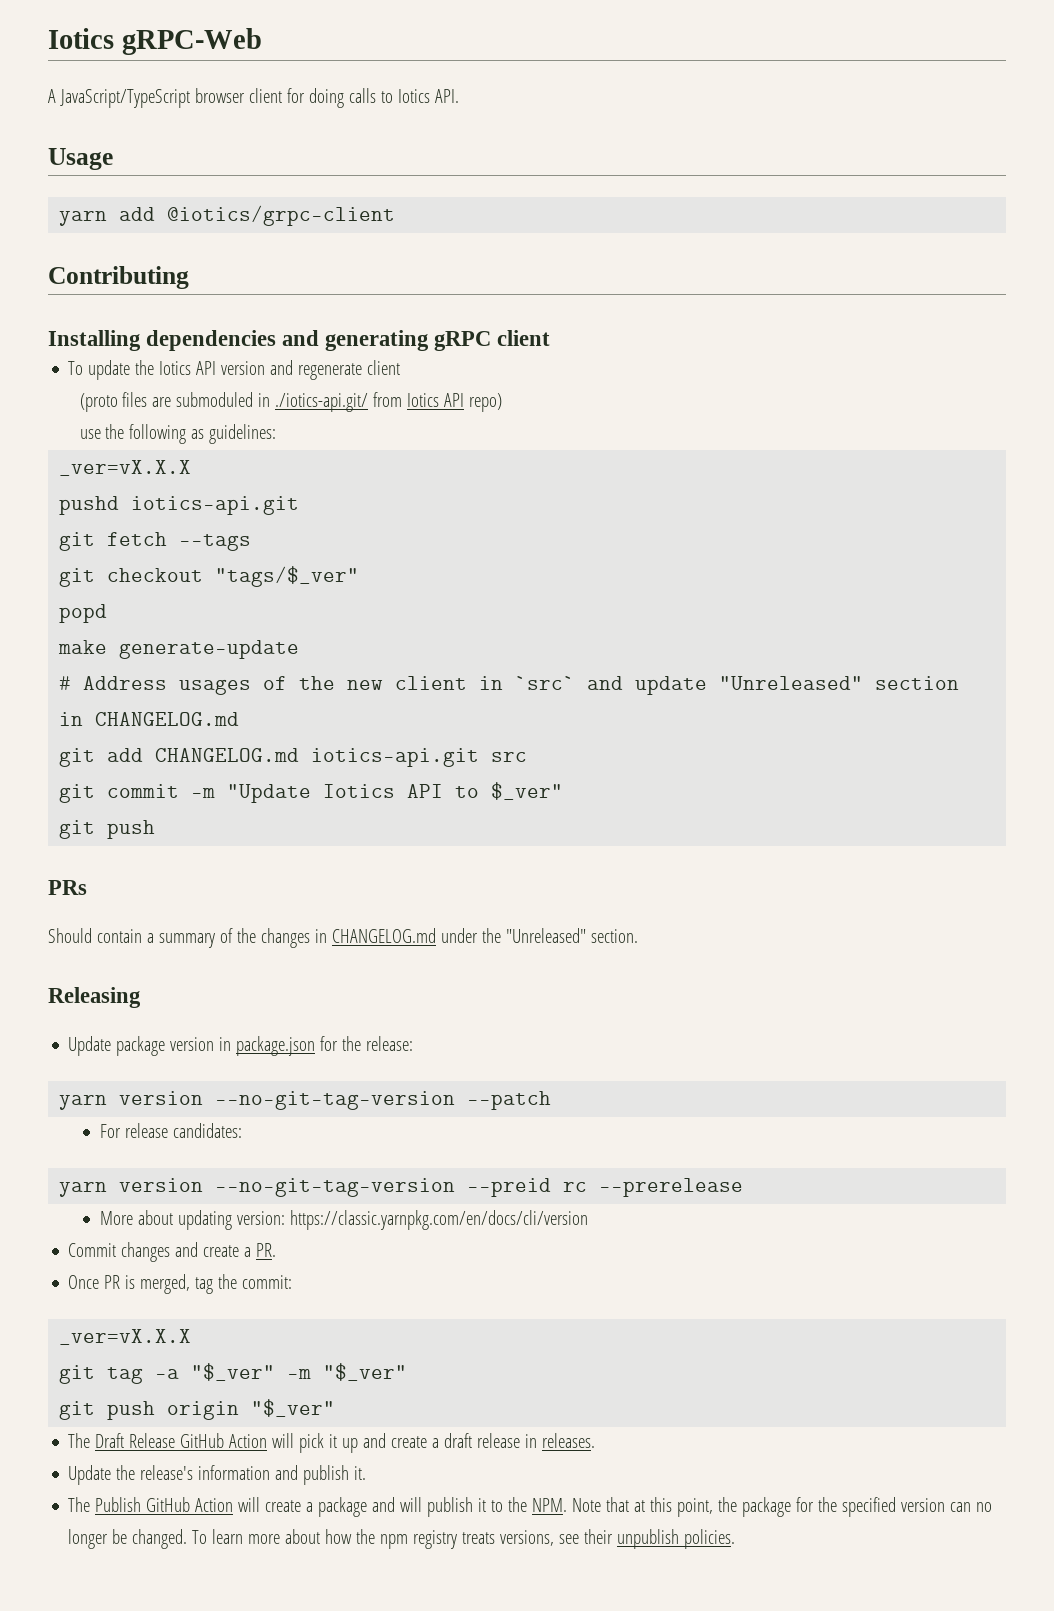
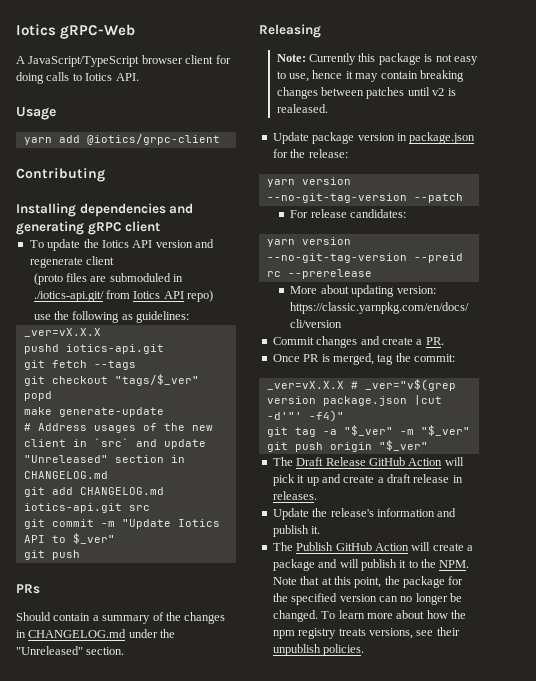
+ Note: Currently this package is not easy to use, hence it may contain breaking changes between patches until v2 is realeased.
  Once PR is merged, tag the commit:
- _ver=vX.X.X
+ _ver=vX.X.X # _ver="v$(grep version package.json |cut -d'"' -f4)"

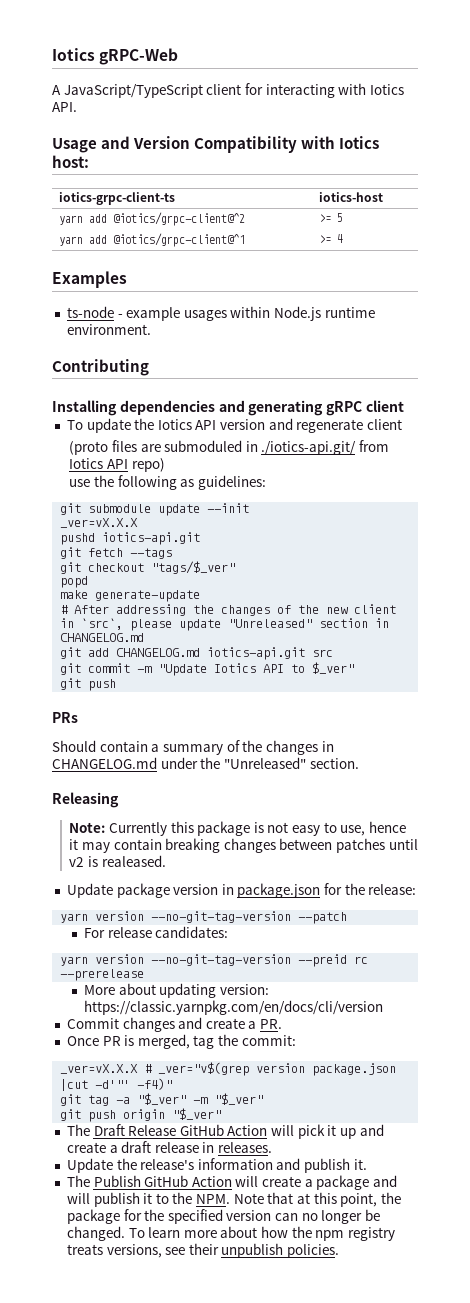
- A JavaScript/TypeScript browser client for doing calls to Iotics API.
+ A JavaScript/TypeScript client for interacting with Iotics API.
- Usage
- yarn add @iotics/grpc-client
+ Usage and Version Compatibility with Iotics host:
+ iotics-grpc-client-ts | iotics-host
+ yarn add @iotics/grpc-client@^2 | >= 5
+ yarn add @iotics/grpc-client@^1 | >= 4
+ Examples
+ ts-node - example usages within Node.js runtime environment.
+ git submodule update --init
- # Address usages of the new client in `src` and update "Unreleased" section in CHANGELOG.md
+ # After addressing the changes of the new client in `src`, please update "Unreleased" section in CHANGELOG.md

